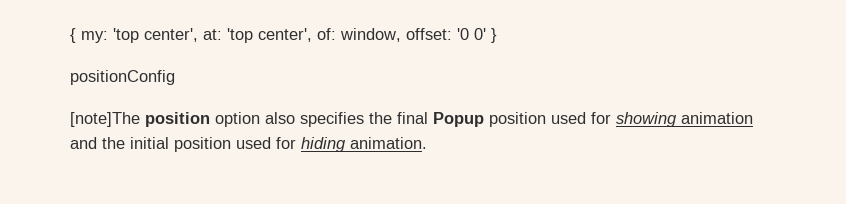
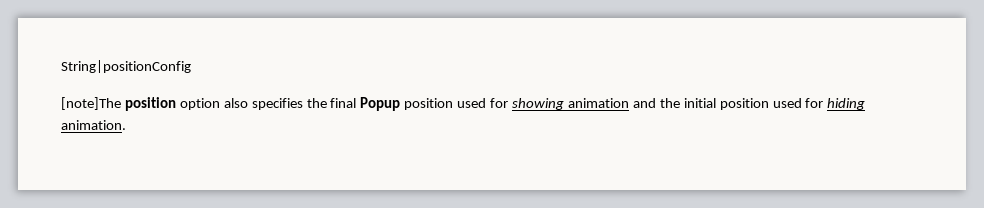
- { my: 'top center', at: 'top center', of: window, offset: '0 0' }
- positionConfig
+ String|positionConfig

